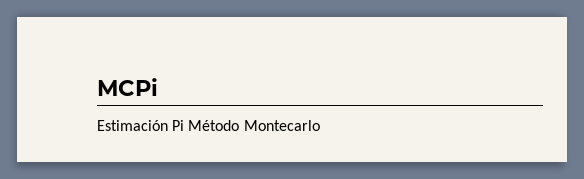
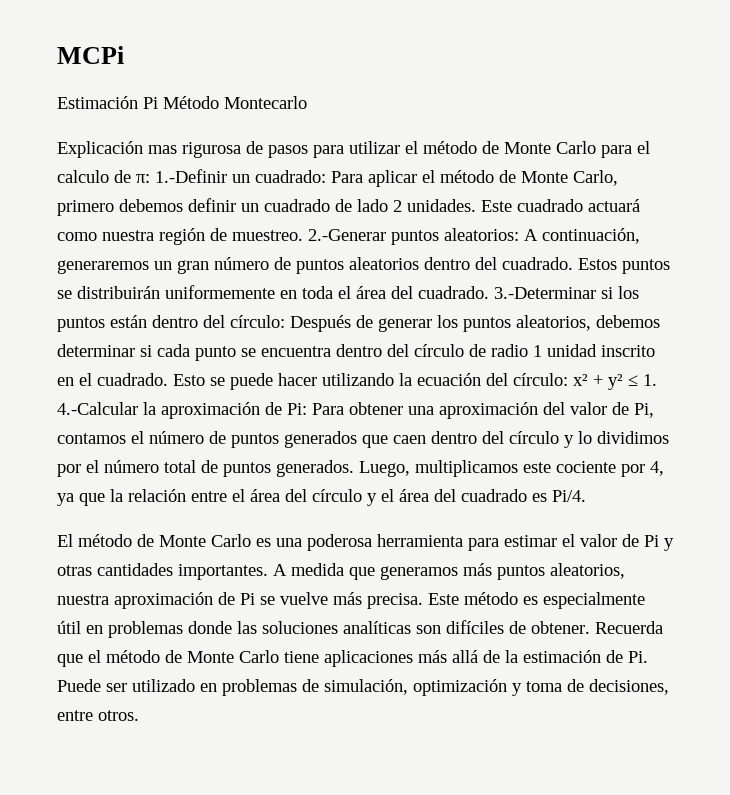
+ Explicación mas rigurosa de pasos para utilizar el método de Monte Carlo para el calculo de π: 1.-Definir un cuadrado: Para aplicar el método de Monte Carlo, primero debemos definir un cuadrado de lado 2 unidades. Este cuadrado actuará como nuestra región de muestreo. 2.-Generar puntos aleatorios: A continuación, generaremos un gran número de puntos aleatorios dentro del cuadrado. Estos puntos se distribuirán uniformemente en toda el área del cuadrado. 3.-Determinar si los puntos están dentro del círculo: Después de generar los puntos aleatorios, debemos determinar si cada punto se encuentra dentro del círculo de radio 1 unidad inscrito en el cuadrado. Esto se puede hacer utilizando la ecuación del círculo: x² + y² ≤ 1. 4.-Calcular la aproximación de Pi: Para obtener una aproximación del valor de Pi, contamos el número de puntos generados que caen dentro del círculo y lo dividimos por el número total de puntos generados. Luego, multiplicamos este cociente por 4, ya que la relación entre el área del círculo y el área del cuadrado es Pi/4.
+ El método de Monte Carlo es una poderosa herramienta para estimar el valor de Pi y otras cantidades importantes. A medida que generamos más puntos aleatorios, nuestra aproximación de Pi se vuelve más precisa. Este método es especialmente útil en problemas donde las soluciones analíticas son difíciles de obtener. Recuerda que el método de Monte Carlo tiene aplicaciones más allá de la estimación de Pi. Puede ser utilizado en problemas de simulación, optimización y toma de decisiones, entre otros.

